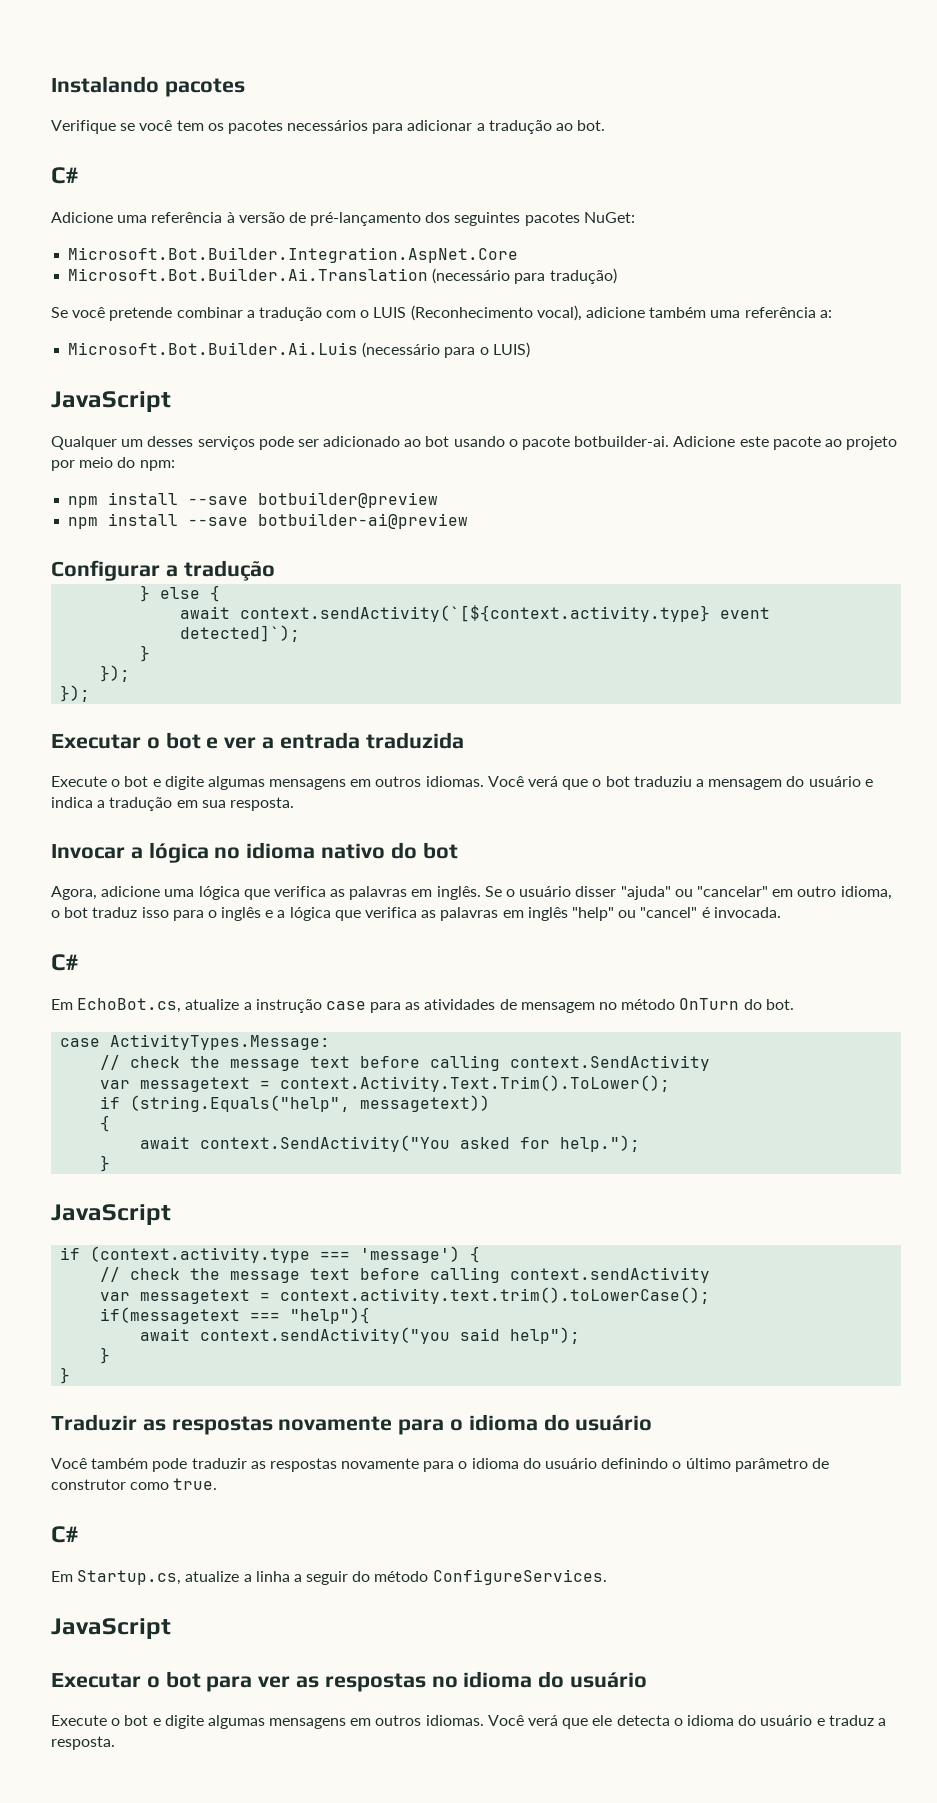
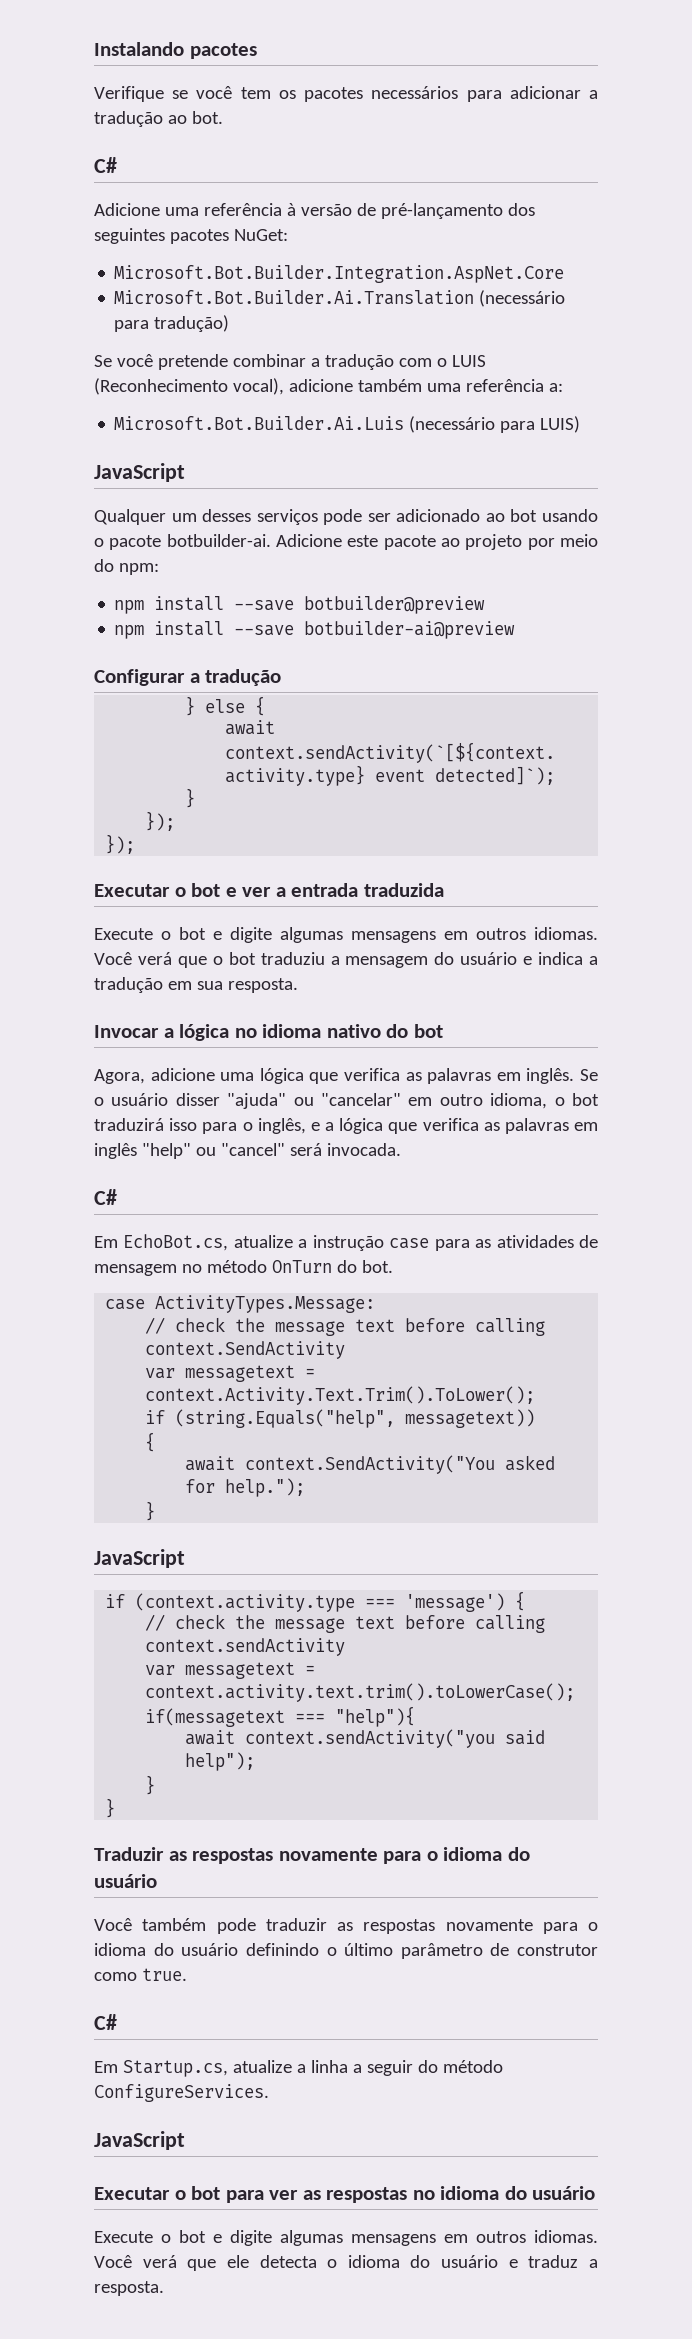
- Microsoft.Bot.Builder.Ai.Luis (necessário para o LUIS)
+ Microsoft.Bot.Builder.Ai.Luis (necessário para LUIS)
- Se o usuário disser "ajuda" ou "cancelar" em outro idioma, o bot traduz isso para o inglês e a lógica que verifica as palavras em inglês "help" ou "cancel" é invocada.
+ Se o usuário disser "ajuda" ou "cancelar" em outro idioma, o bot traduzirá isso para o inglês, e a lógica que verifica as palavras em inglês "help" ou "cancel" será invocada.

